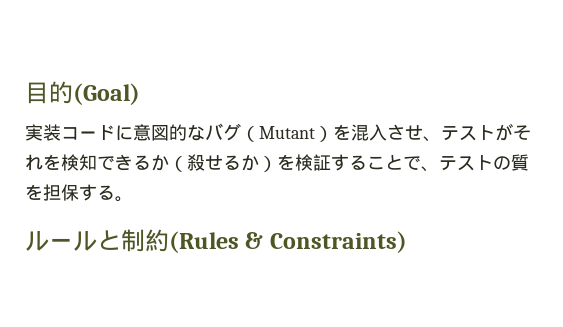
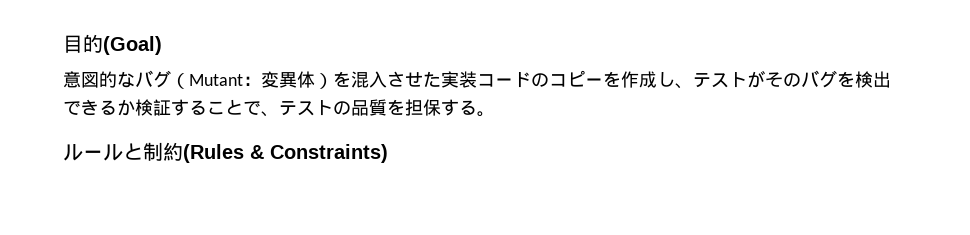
- 実装コードに意図的なバグ（Mutant）を混入させ、テストがそれを検知できるか（殺せるか）を検証することで、テストの質を担保する。
+ 意図的なバグ（Mutant：変異体）を混入させた実装コードのコピーを作成し、テストがそのバグを検出できるか検証することで、テストの品質を担保する。

